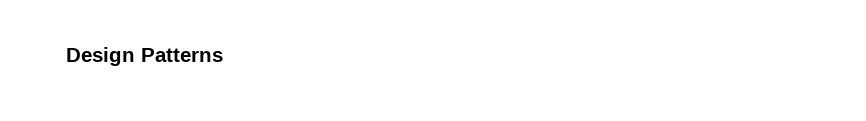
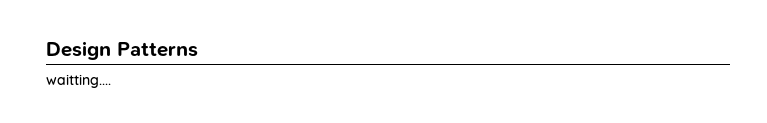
+ waitting....

